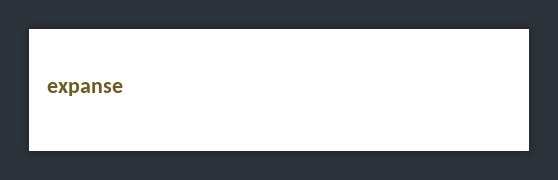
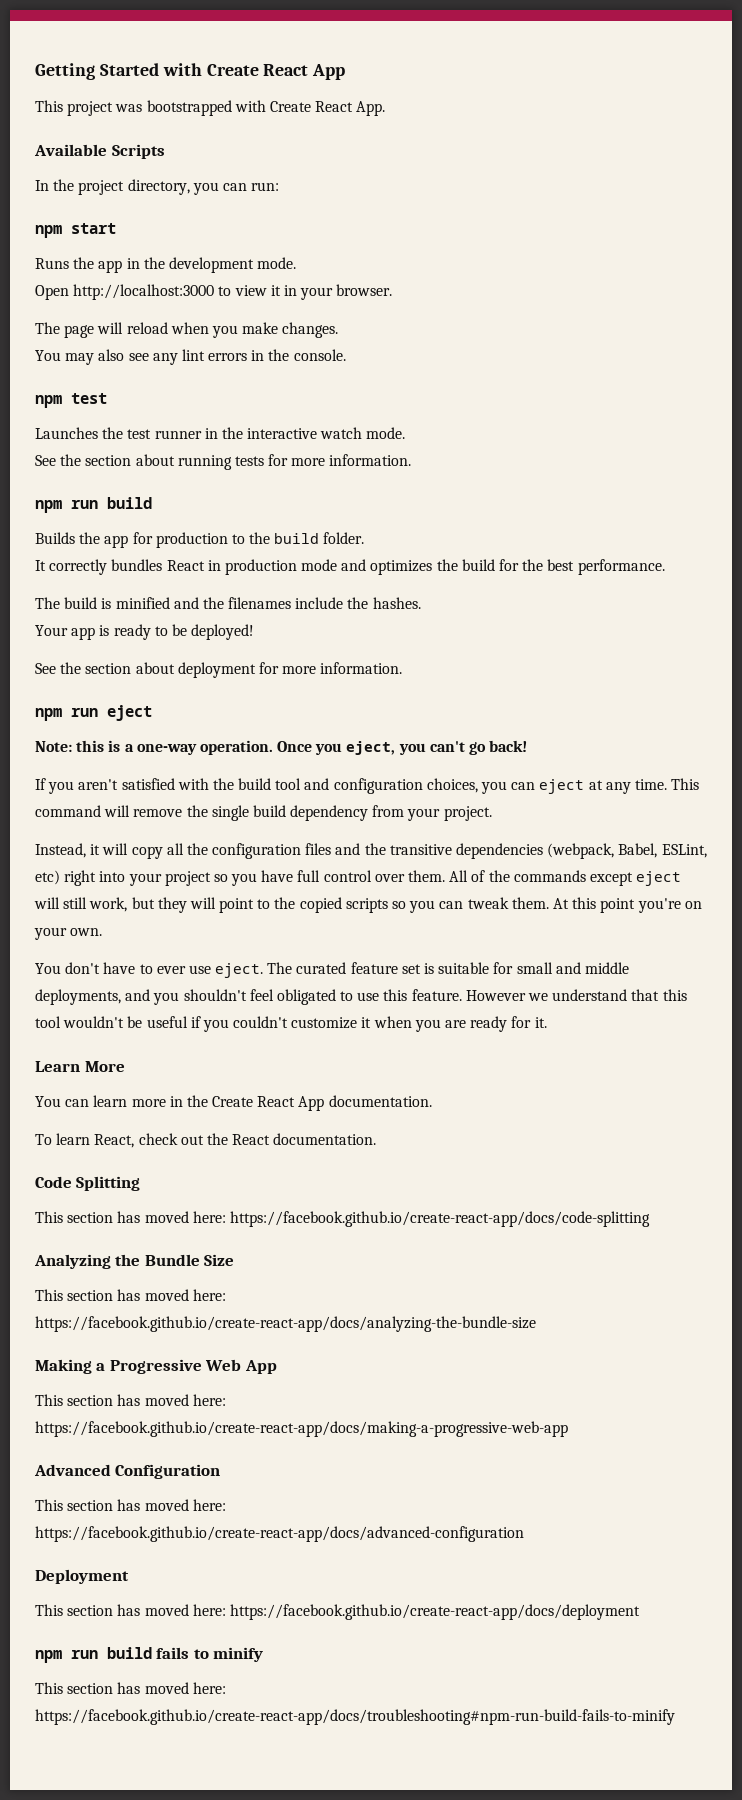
- expanse
+ Getting Started with Create React App
+ This project was bootstrapped with Create React App.
+ Available Scripts
+ In the project directory, you can run:
+ npm start
+ Runs the app in the development mode.
+ Open http://localhost:3000 to view it in your browser.
+ The page will reload when you make changes.
+ You may also see any lint errors in the console.
+ npm test
+ Launches the test runner in the interactive watch mode.
+ See the section about running tests for more information.
+ npm run build
+ Builds the app for production to the build folder.
+ It correctly bundles React in production mode and optimizes the build for the best performance.
+ The build is minified and the filenames include the hashes.
+ Your app is ready to be deployed!
+ See the section about deployment for more information.
+ npm run eject
+ Note: this is a one-way operation. Once you eject, you can't go back!
+ If you aren't satisfied with the build tool and configuration choices, you can eject at any time. This command will remove the single build dependency from your project.
+ Instead, it will copy all the configuration files and the transitive dependencies (webpack, Babel, ESLint, etc) right into your project so you have full control over them. All of the commands except eject will still work, but they will point to the copied scripts so you can tweak them. At this point you're on your own.
+ You don't have to ever use eject. The curated feature set is suitable for small and middle deployments, and you shouldn't feel obligated to use this feature. However we understand that this tool wouldn't be useful if you couldn't customize it when you are ready for it.
+ Learn More
+ You can learn more in the Create React App documentation.
+ To learn React, check out the React documentation.
+ Code Splitting
+ This section has moved here: https://facebook.github.io/create-react-app/docs/code-splitting
+ Analyzing the Bundle Size
+ This section has moved here: https://facebook.github.io/create-react-app/docs/analyzing-the-bundle-size
+ Making a Progressive Web App
+ This section has moved here: https://facebook.github.io/create-react-app/docs/making-a-progressive-web-app
+ Advanced Configuration
+ This section has moved here: https://facebook.github.io/create-react-app/docs/advanced-configuration
+ Deployment
+ This section has moved here: https://facebook.github.io/create-react-app/docs/deployment
+ npm run build fails to minify
+ This section has moved here: https://facebook.github.io/create-react-app/docs/troubleshooting#npm-run-build-fails-to-minify

